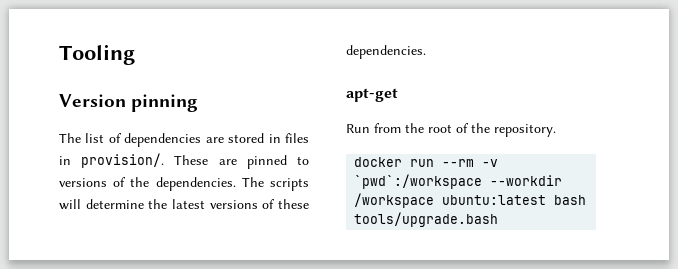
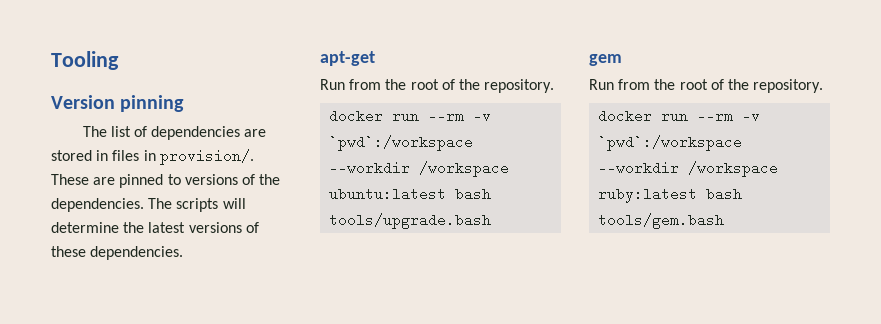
+ gem
+ Run from the root of the repository.
+ docker run --rm -v `pwd`:/workspace --workdir /workspace ruby:latest bash tools/gem.bash

